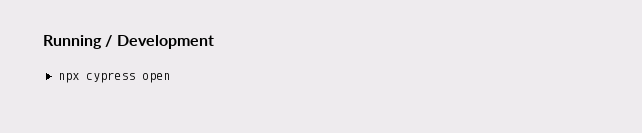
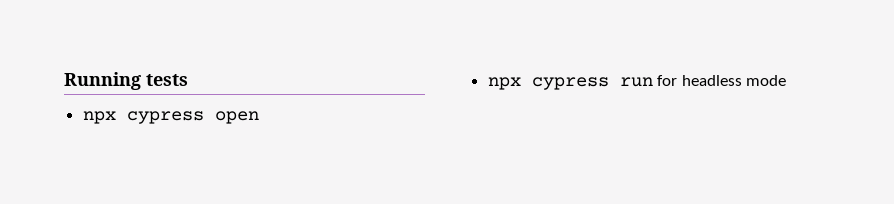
- Running / Development
+ Running tests
+ npx cypress run for headless mode

